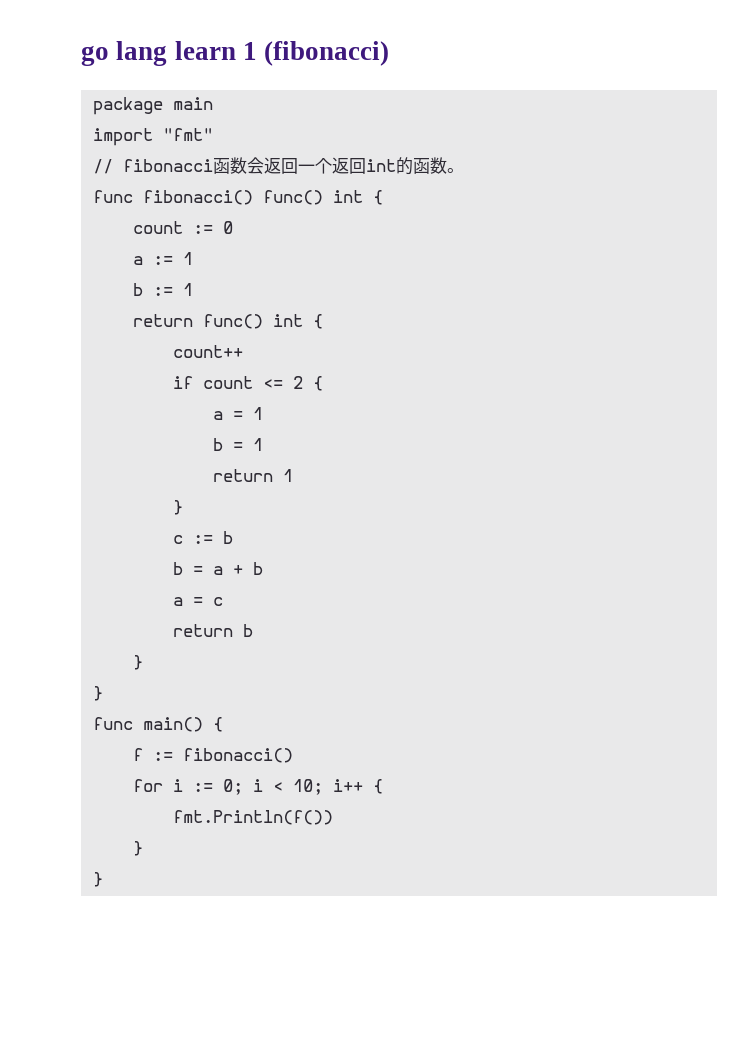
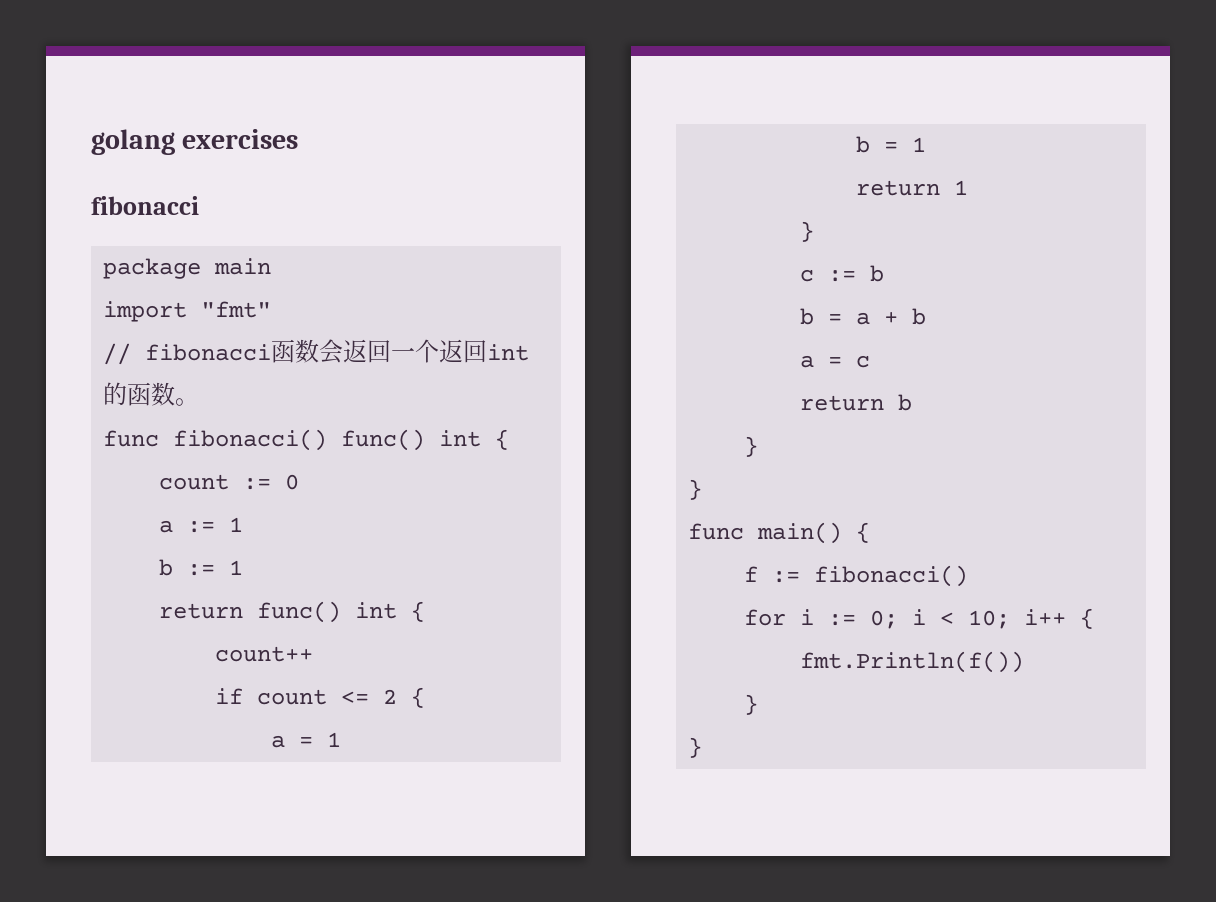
- go lang learn 1 (fibonacci)
+ golang exercises
+ fibonacci

